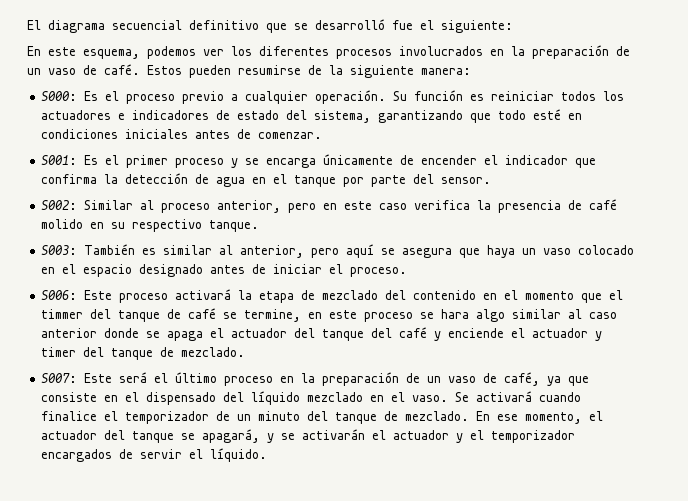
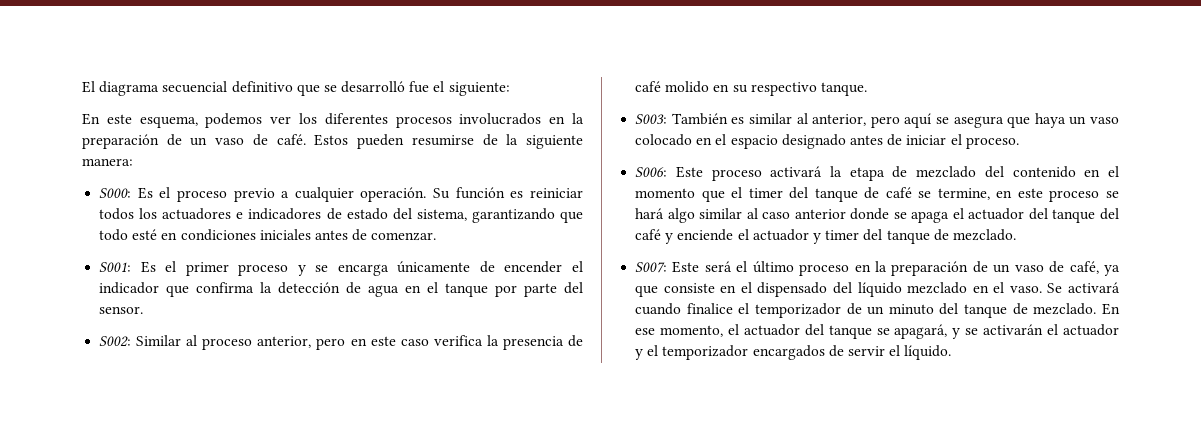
- S006: Este proceso activará la etapa de mezclado del contenido en el momento que el timmer del tanque de café se termine, en este proceso se hara algo similar al caso anterior donde se apaga el actuador del tanque del café y enciende el actuador y timer del tanque de mezclado.
+ S006: Este proceso activará la etapa de mezclado del contenido en el momento que el timer del tanque de café se termine, en este proceso se hará algo similar al caso anterior donde se apaga el actuador del tanque del café y enciende el actuador y timer del tanque de mezclado.

